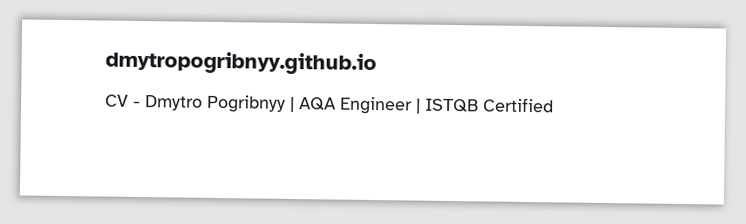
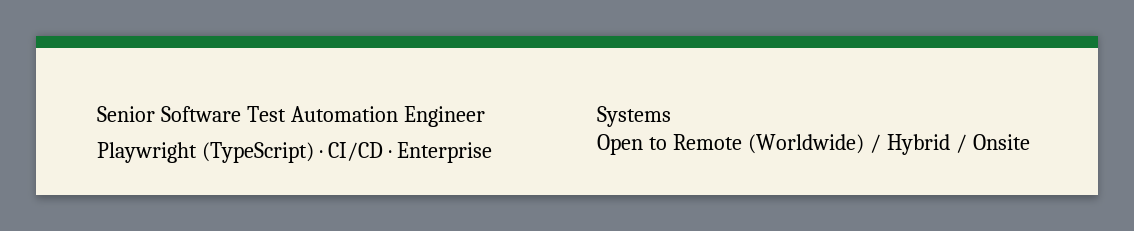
- dmytropogribnyy.github.io
- CV - Dmytro Pogribnyy | AQA Engineer | ISTQB Certified
+ Senior Software Test Automation Engineer
+ Playwright (TypeScript) · CI/CD · Enterprise Systems
+ Open to Remote (Worldwide) / Hybrid / Onsite

